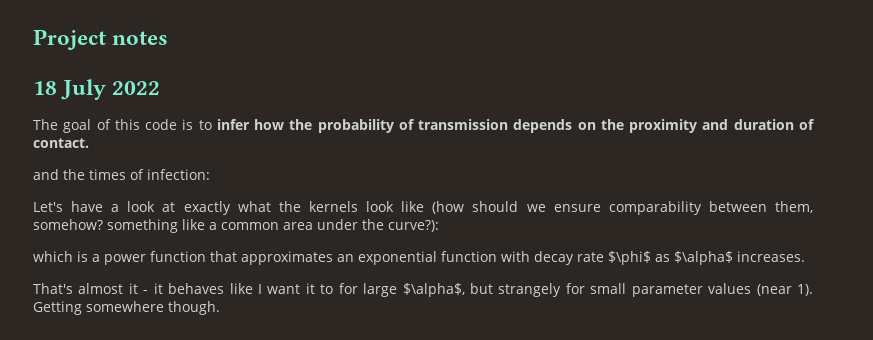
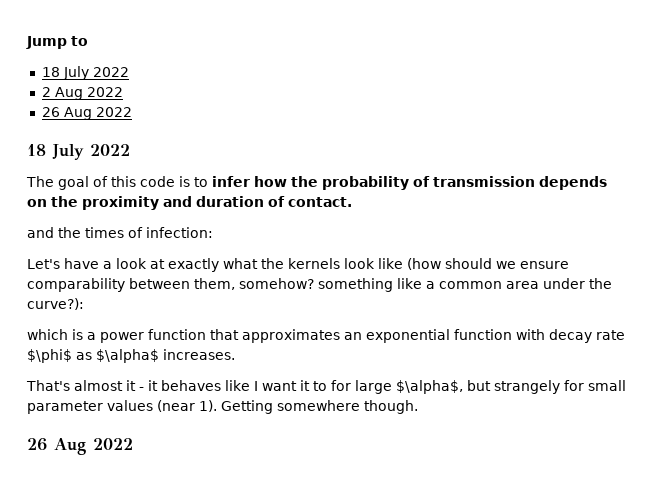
- Project notes
+ Jump to
+ 18 July 2022
+ 2 Aug 2022
+ 26 Aug 2022
  Getting somewhere though.
+ 26 Aug 2022

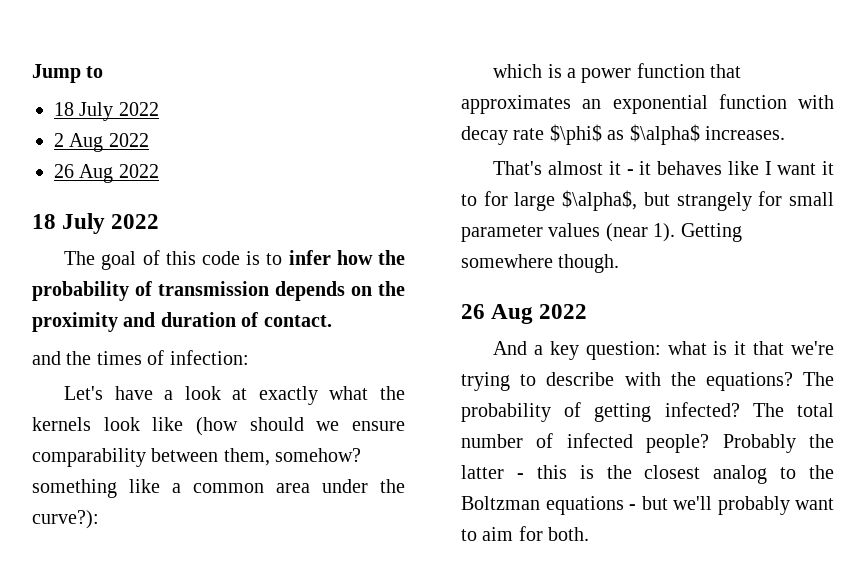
+ And a key question: what is it that we're trying to describe with the equations? The probability of getting infected? The total number of infected people? Probably the latter - this is the closest analog to the Boltzman equations - but we'll probably want to aim for both.

